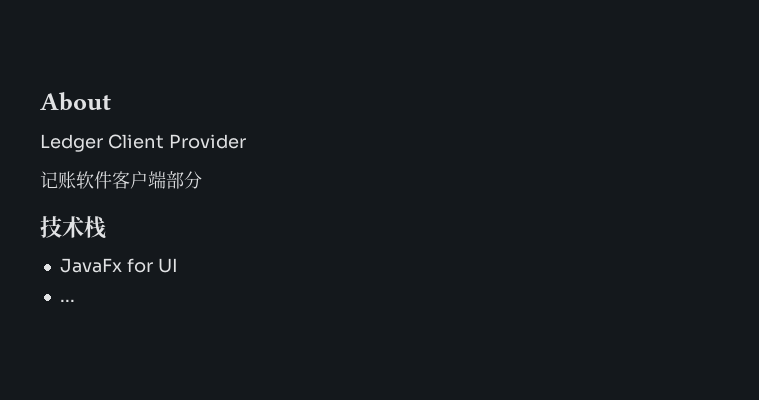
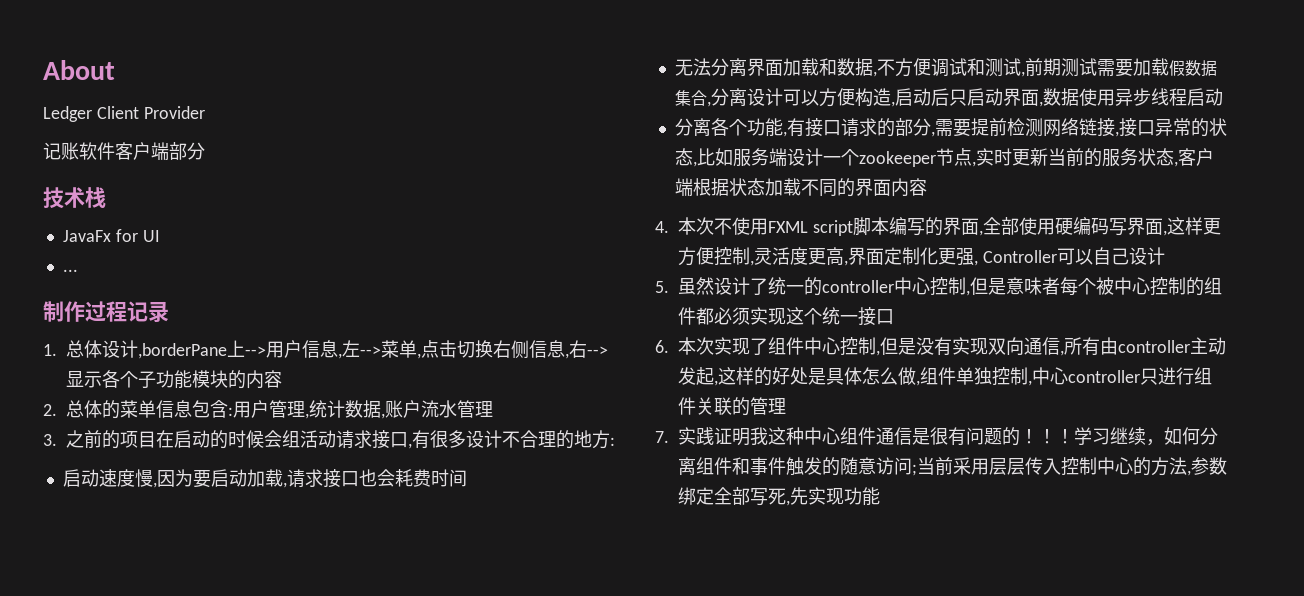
+ 制作过程记录
+ 1.总体设计,borderPane上-->用户信息,左-->菜单,点击切换右侧信息,右-->显示各个子功能模块的内容
+ 2.总体的菜单信息包含:用户管理,统计数据,账户流水管理
+ 3.之前的项目在启动的时候会组活动请求接口,有很多设计不合理的地方:
+ 启动速度慢,因为要启动加载,请求接口也会耗费时间
+ 无法分离界面加载和数据,不方便调试和测试,前期测试需要加载假数据集合,分离设计可以方便构造,启动后只启动界面,数据使用异步线程启动
+ 分离各个功能,有接口请求的部分,需要提前检测网络链接,接口异常的状态,比如服务端设计一个zookeeper节点,实时更新当前的服务状态,客户端根据状态加载不同的界面内容
+ 4.本次不使用FXML script脚本编写的界面,全部使用硬编码写界面,这样更方便控制,灵活度更高,界面定制化更强, Controller可以自己设计
+ 5.虽然设计了统一的controller中心控制,但是意味者每个被中心控制的组件都必须实现这个统一接口
+ 6.本次实现了组件中心控制,但是没有实现双向通信,所有由controller主动发起,这样的好处是具体怎么做,组件单独控制,中心controller只进行组件关联的管理
+ 7.实践证明我这种中心组件通信是很有问题的！！！学习继续，如何分离组件和事件触发的随意访问;当前采用层层传入控制中心的方法,参数绑定全部写死,先实现功能

